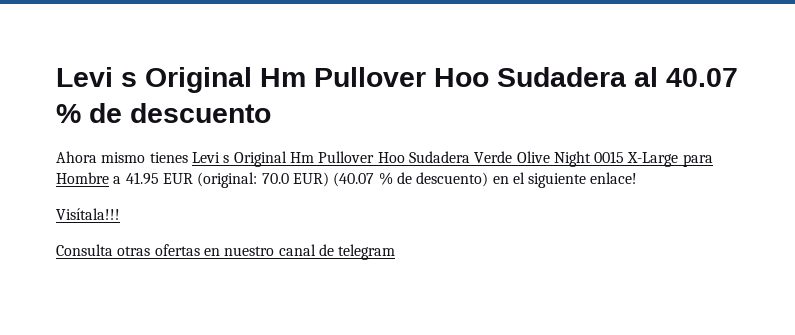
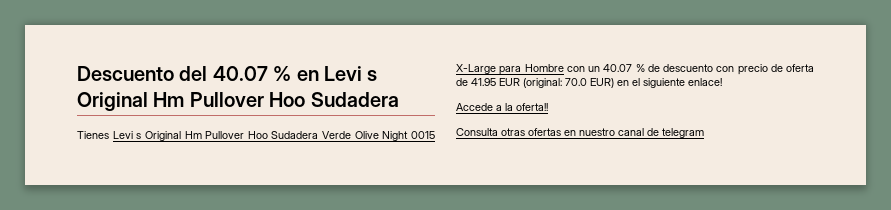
- Levi s Original Hm Pullover Hoo Sudadera al 40.07 % de descuento
- Ahora mismo tienes Levi s Original Hm Pullover Hoo Sudadera Verde Olive Night 0015 X-Large para Hombre a 41.95 EUR (original: 70.0 EUR) (40.07 % de descuento) en el siguiente enlace!
+ Descuento del 40.07 % en Levi s Original Hm Pullover Hoo Sudadera
+ Tienes Levi s Original Hm Pullover Hoo Sudadera Verde Olive Night 0015 X-Large para Hombre con un 40.07 % de descuento con precio de oferta de 41.95 EUR (original: 70.0 EUR) en el siguiente enlace!
- Visítala!!!
+ Accede a la oferta!!

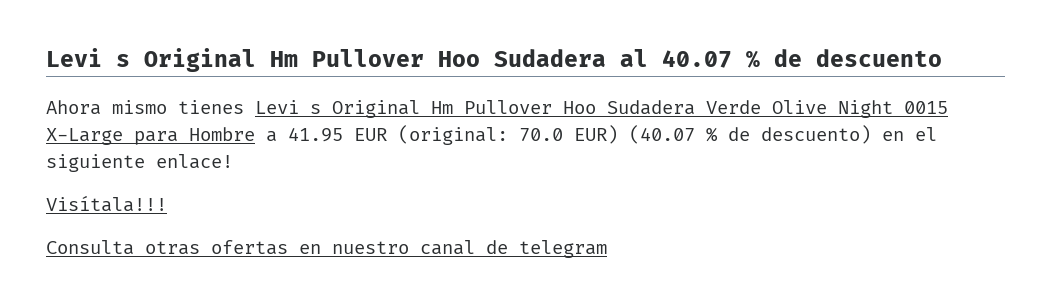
- Descuento del 40.07 % en Levi s Original Hm Pullover Hoo Sudadera
- Tienes Levi s Original Hm Pullover Hoo Sudadera Verde Olive Night 0015 X-Large para Hombre con un 40.07 % de descuento con precio de oferta de 41.95 EUR (original: 70.0 EUR) en el siguiente enlace!
+ Levi s Original Hm Pullover Hoo Sudadera al 40.07 % de descuento
+ Ahora mismo tienes Levi s Original Hm Pullover Hoo Sudadera Verde Olive Night 0015 X-Large para Hombre a 41.95 EUR (original: 70.0 EUR) (40.07 % de descuento) en el siguiente enlace!
- Accede a la oferta!!
+ Visítala!!!

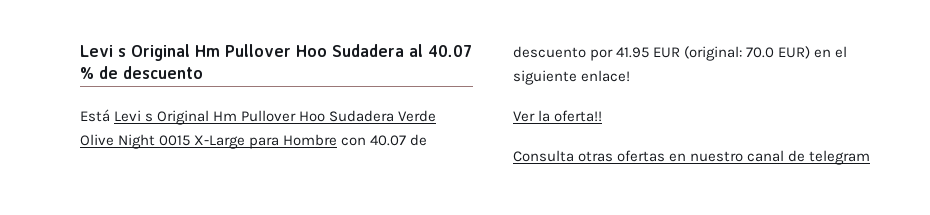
- Ahora mismo tienes Levi s Original Hm Pullover Hoo Sudadera Verde Olive Night 0015 X-Large para Hombre a 41.95 EUR (original: 70.0 EUR) (40.07 % de descuento) en el siguiente enlace!
+ Está Levi s Original Hm Pullover Hoo Sudadera Verde Olive Night 0015 X-Large para Hombre con 40.07 de descuento por 41.95 EUR (original: 70.0 EUR) en el siguiente enlace!
- Visítala!!!
+ Ver la oferta!!

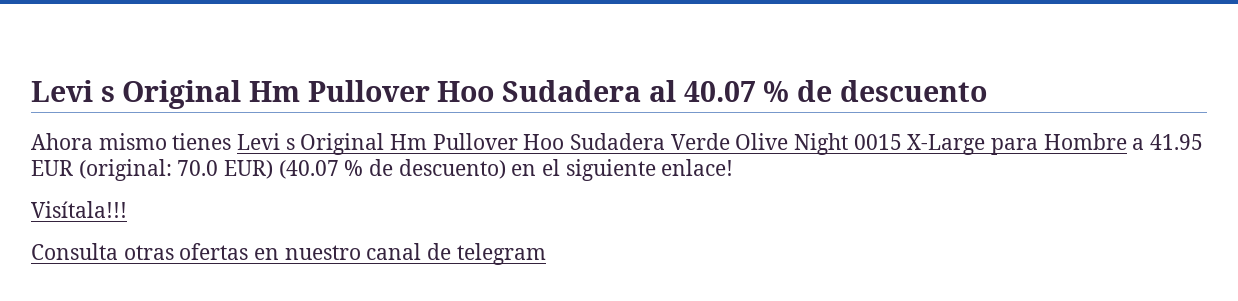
- Está Levi s Original Hm Pullover Hoo Sudadera Verde Olive Night 0015 X-Large para Hombre con 40.07 de descuento por 41.95 EUR (original: 70.0 EUR) en el siguiente enlace!
+ Ahora mismo tienes Levi s Original Hm Pullover Hoo Sudadera Verde Olive Night 0015 X-Large para Hombre a 41.95 EUR (original: 70.0 EUR) (40.07 % de descuento) en el siguiente enlace!
- Ver la oferta!!
+ Visítala!!!

